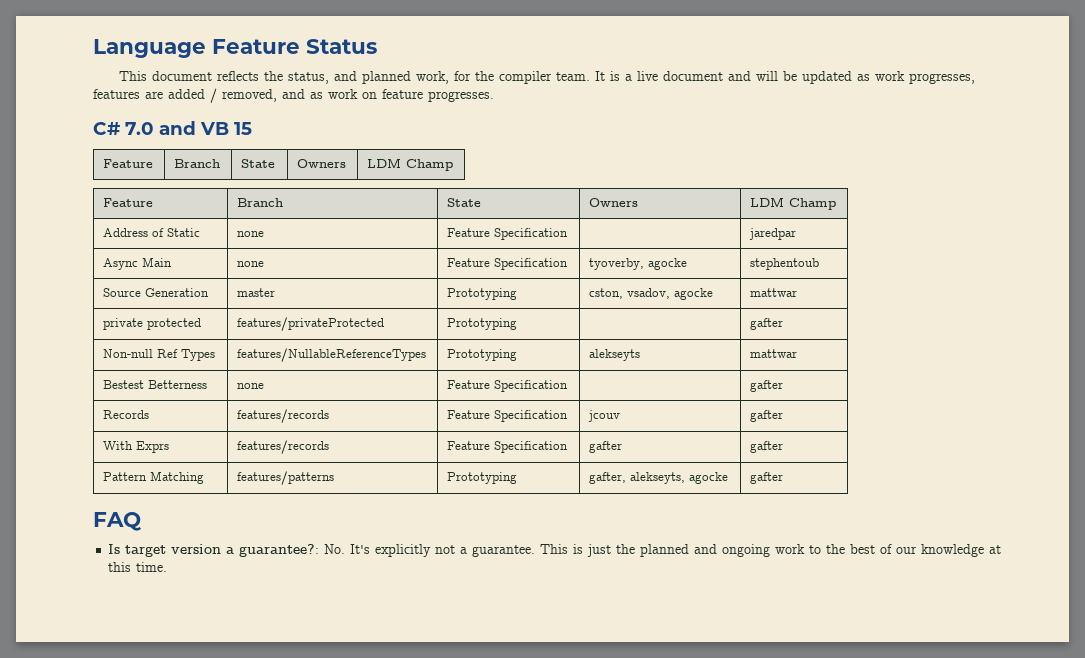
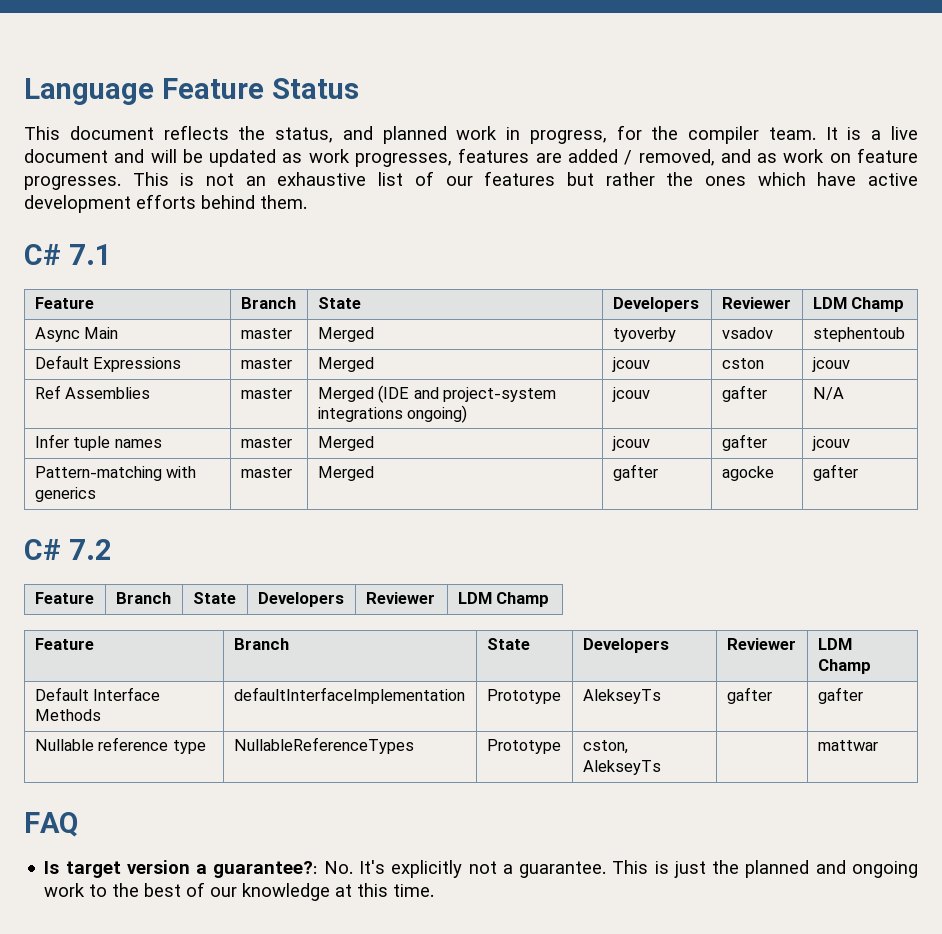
- This document reflects the status, and planned work, for the compiler team.
+ This document reflects the status, and planned work in progress, for the compiler team.
- It is a live document and will be updated as work progresses, features are added / removed, and as work on feature progresses.
- C# 7.0 and VB 15
- Feature | Branch | State | Owners | LDM Champ
- Feature | Branch | State | Owners | LDM Champ
- Address of Static | none | Feature Specification | | jaredpar
- Async Main | none | Feature Specification | tyoverby, agocke | stephentoub
- Source Generation | master | Prototyping | cston, vsadov, agocke | mattwar
- private protected | features/privateProtected | Prototyping | | gafter
- Non-null Ref Types | features/NullableReferenceTypes | Prototyping | alekseyts | mattwar
- Bestest Betterness | none | Feature Specification | | gafter
- Records | features/records | Feature Specification | jcouv | gafter
- With Exprs | features/records | Feature Specification | gafter | gafter
- Pattern Matching | features/patterns | Prototyping | gafter, alekseyts, agocke | gafter
+ It is a live document and will be updated as work progresses, features are added / removed, and as work on feature progresses. This is not an exhaustive list of our features but rather the ones which have active development efforts behind them.
+ C# 7.1
+ Feature | Branch | State | Developers | Reviewer | LDM Champ
+ Async Main | master | Merged | tyoverby | vsadov | stephentoub
+ Default Expressions | master | Merged | jcouv | cston | jcouv
+ Ref Assemblies | master | Merged (IDE and project-system integrations ongoing) | jcouv | gafter | N/A
+ Infer tuple names | master | Merged | jcouv | gafter | jcouv
+ Pattern-matching with generics | master | Merged | gafter | agocke | gafter
+ C# 7.2
+ Feature | Branch | State | Developers | Reviewer | LDM Champ
+ Feature | Branch | State | Developers | Reviewer | LDM Champ
+ Default Interface Methods | defaultInterfaceImplementation | Prototype | AlekseyTs | gafter | gafter
+ Nullable reference type | NullableReferenceTypes | Prototype | cston, AlekseyTs | | mattwar

